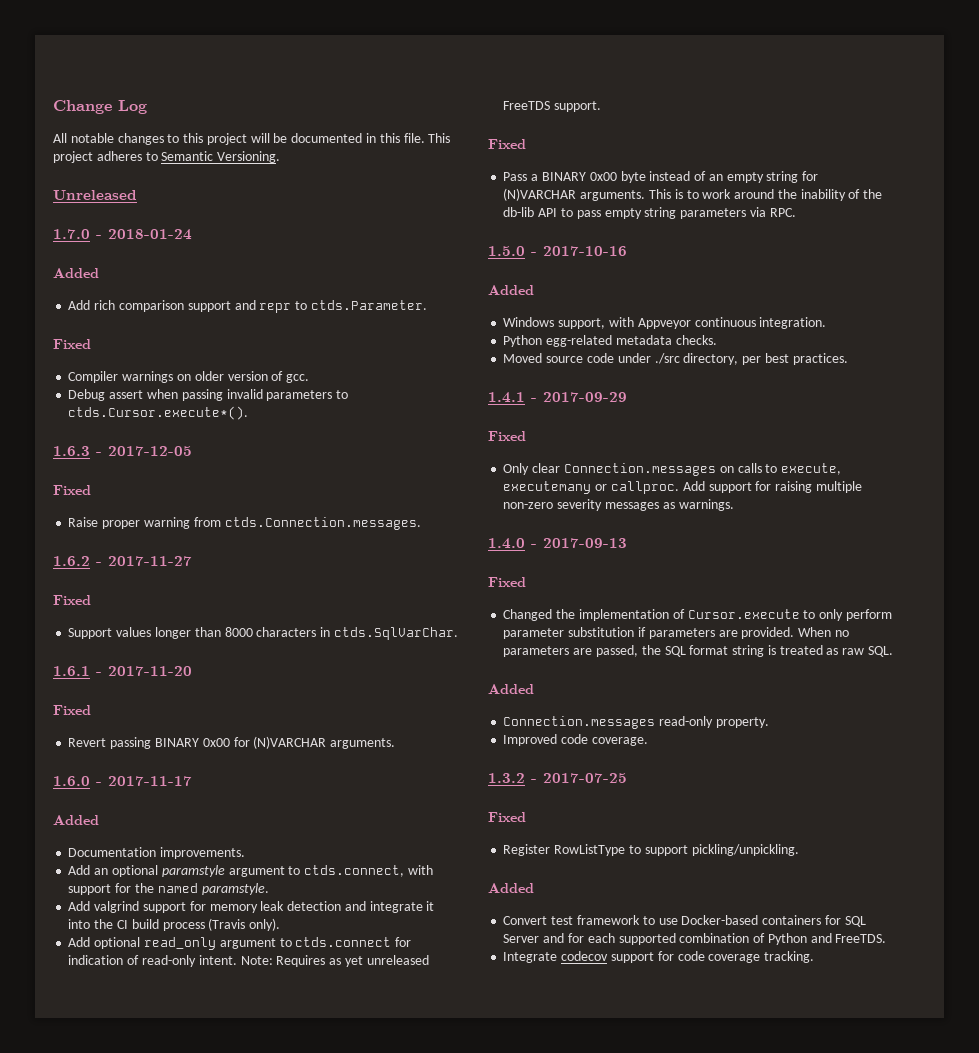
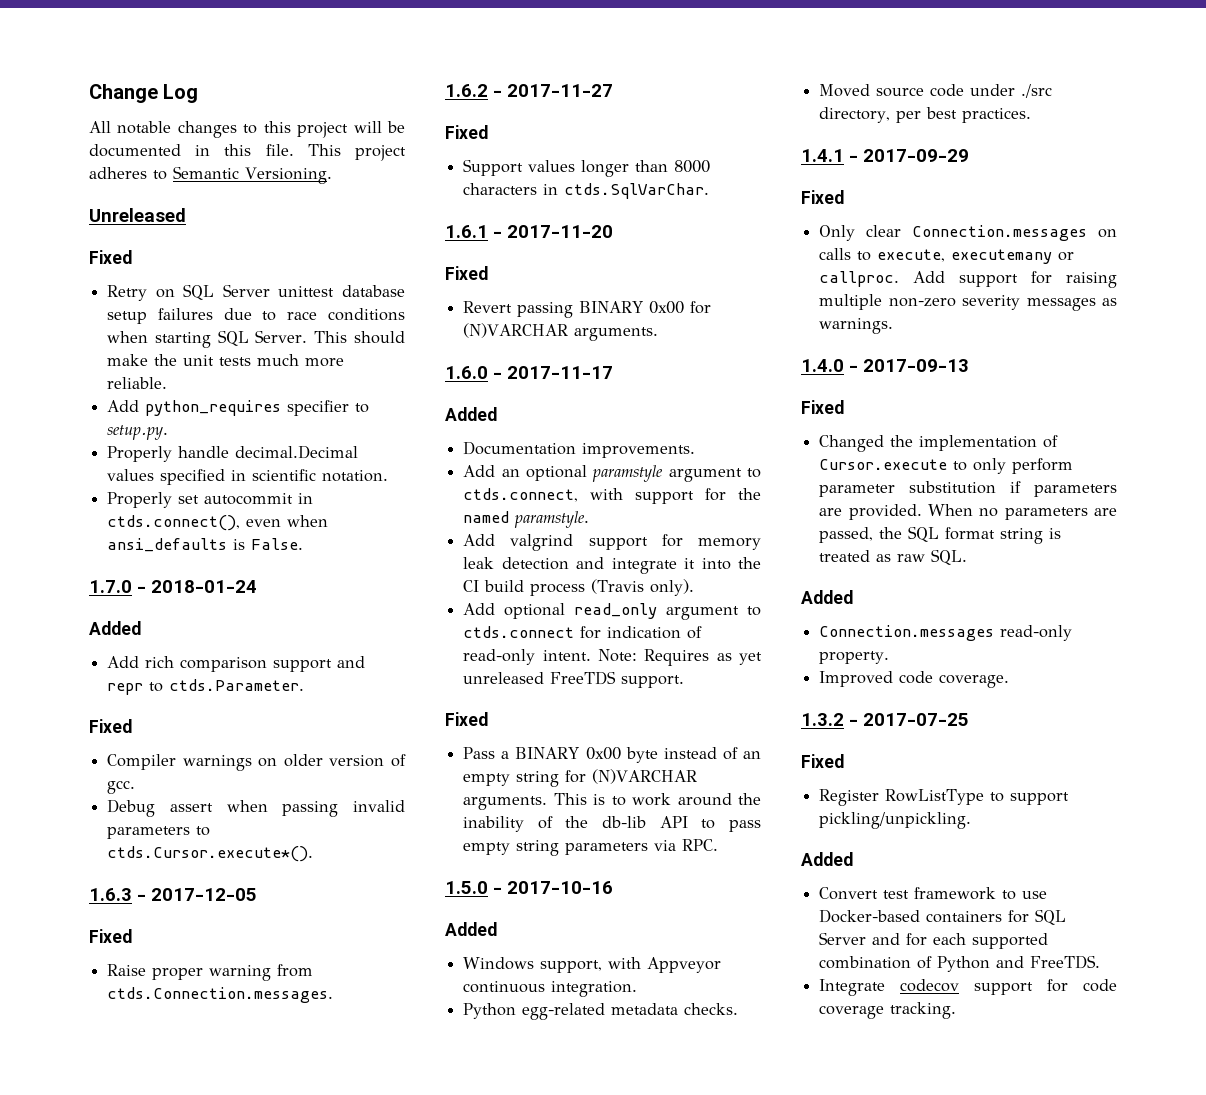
  Unreleased
+ Fixed
+ Retry on SQL Server unittest database setup failures due to race conditions when starting SQL Server. This should make the unit tests much more reliable.
+ Add python_requires specifier to setup.py.
+ Properly handle decimal.Decimal values specified in scientific notation.
+ Properly set autocommit in ctds.connect(), even when ansi_defaults is False.

